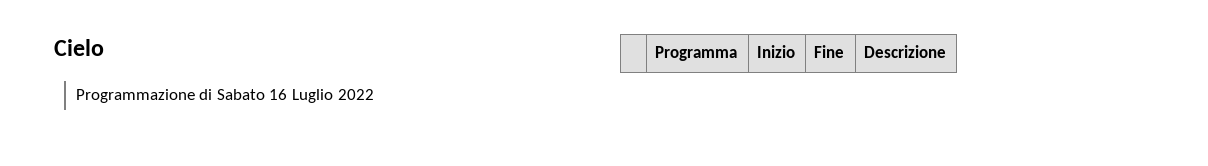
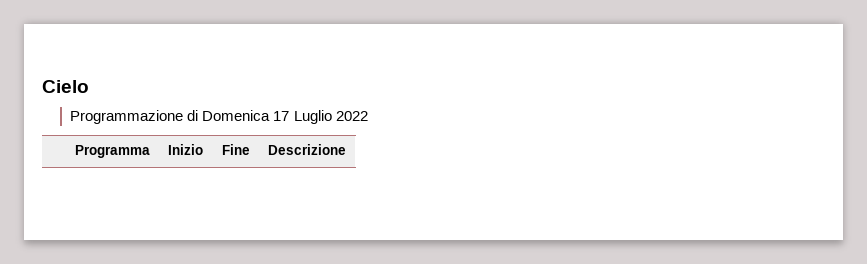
- Programmazione di Sabato 16 Luglio 2022
+ Programmazione di Domenica 17 Luglio 2022

